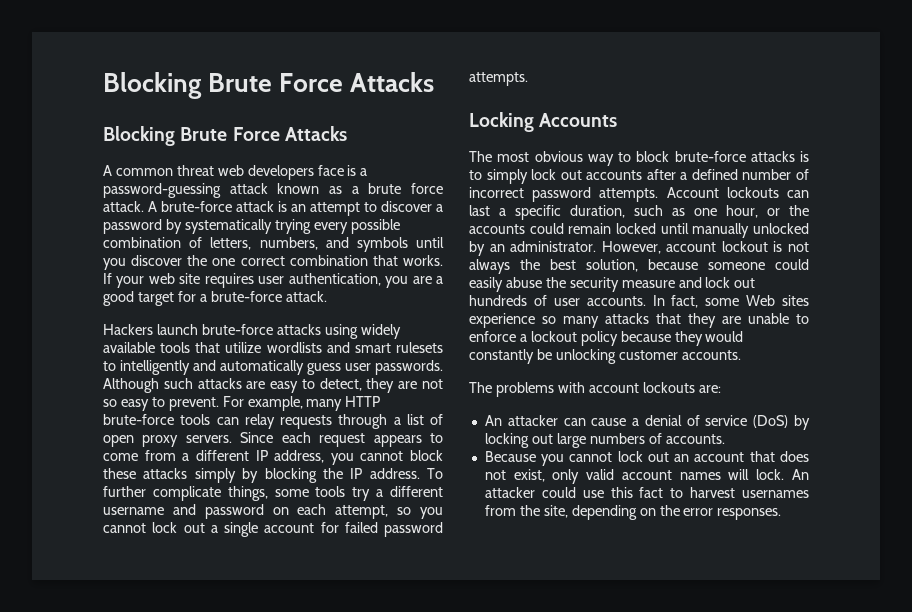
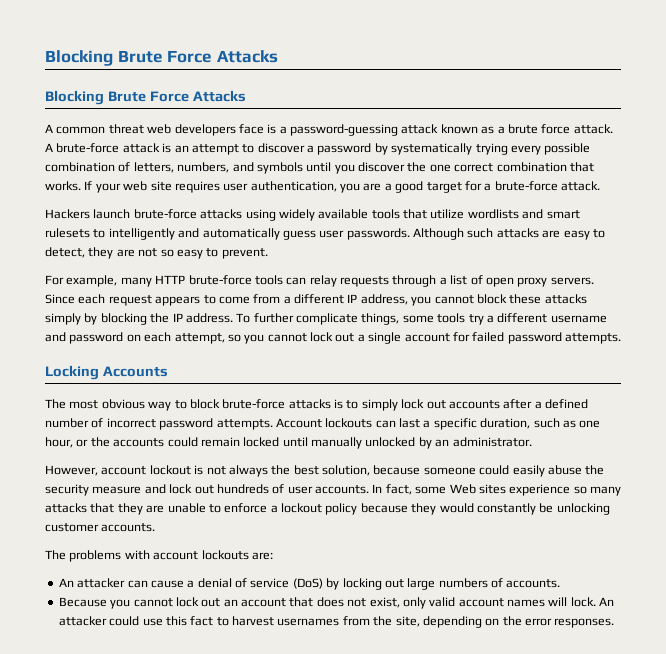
- Although such attacks are easy to detect, they are not so easy to prevent. For example, many HTTP brute-force tools can relay requests through a list of open proxy servers.
+ Although such attacks are easy to detect, they are not so easy to prevent.
+ For example, many HTTP brute-force tools can relay requests through a list of open proxy servers.
- Account lockouts can last a specific duration, such as one hour, or the accounts could remain locked until manually unlocked by an administrator. However, account lockout is not always the best solution, because someone could easily abuse the security measure and lock out hundreds of user accounts.
+ Account lockouts can last a specific duration, such as one hour, or the accounts could remain locked until manually unlocked by an administrator.
+ However, account lockout is not always the best solution, because someone could easily abuse the security measure and lock out hundreds of user accounts.

